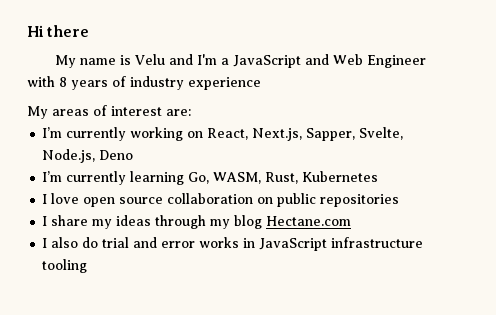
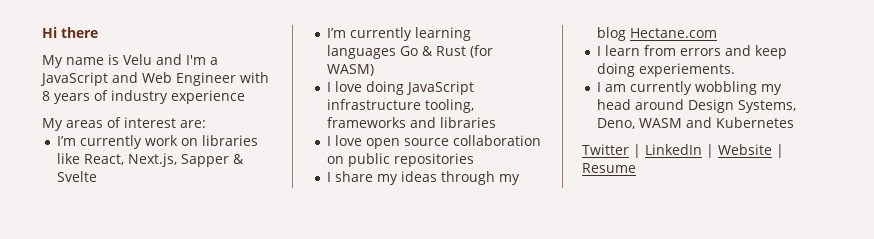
- I’m currently working on React, Next.js, Sapper, Svelte, Node.js, Deno
- I’m currently learning Go, WASM, Rust, Kubernetes
+ I’m currently work on libraries like React, Next.js, Sapper & Svelte
+ I’m currently learning languages Go & Rust (for WASM)
+ I love doing JavaScript infrastructure tooling, frameworks and libraries
- I also do trial and error works in JavaScript infrastructure tooling
+ I learn from errors and keep doing experiements.
+ I am currently wobbling my head around Design Systems, Deno, WASM and Kubernetes
+ Twitter | LinkedIn | Website | Resume

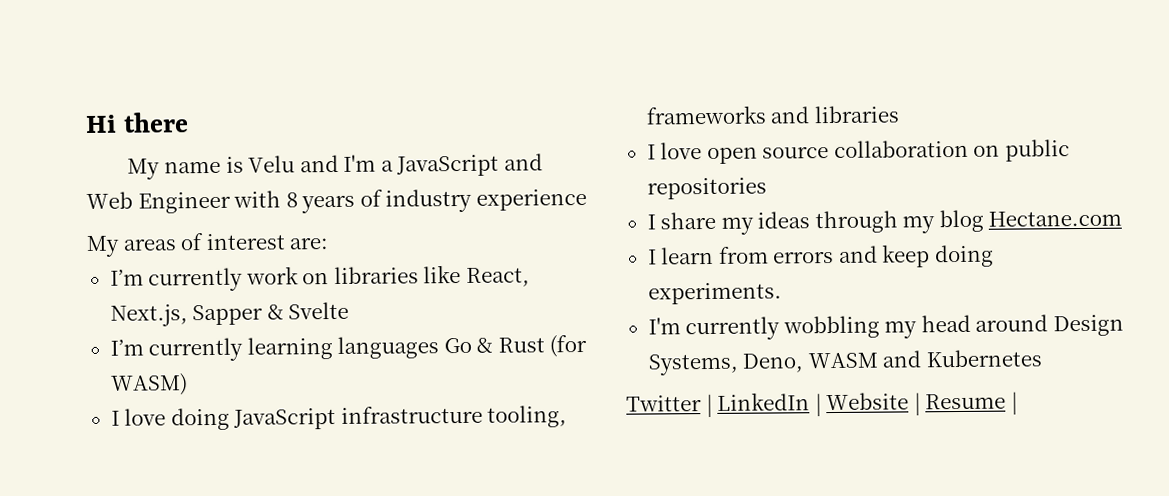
- I learn from errors and keep doing experiements.
- I am currently wobbling my head around Design Systems, Deno, WASM and Kubernetes
+ I learn from errors and keep doing experiments.
+ I'm currently wobbling my head around Design Systems, Deno, WASM and Kubernetes
- Twitter | LinkedIn | Website | Resume
+ Twitter | LinkedIn | Website | Resume |

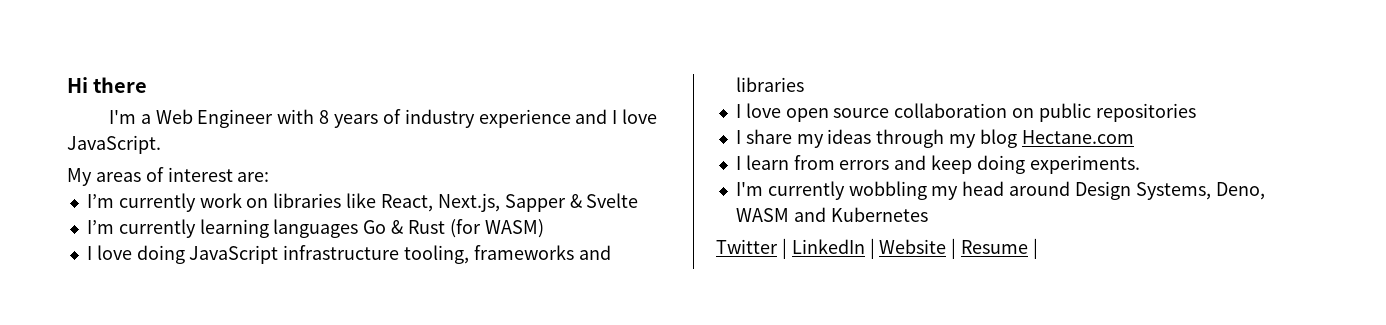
- My name is Velu and I'm a JavaScript and Web Engineer with 8 years of industry experience
+ I'm a Web Engineer with 8 years of industry experience and I love JavaScript.

